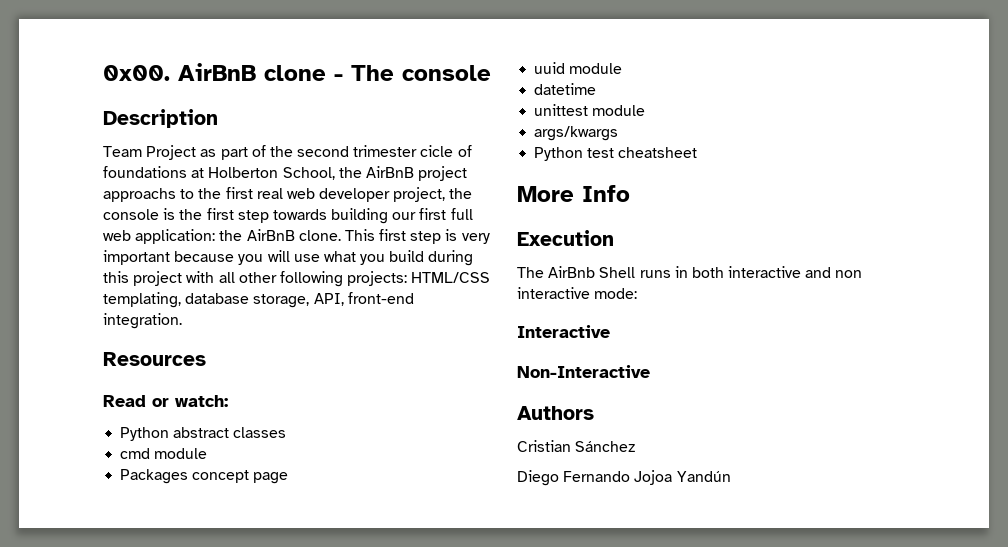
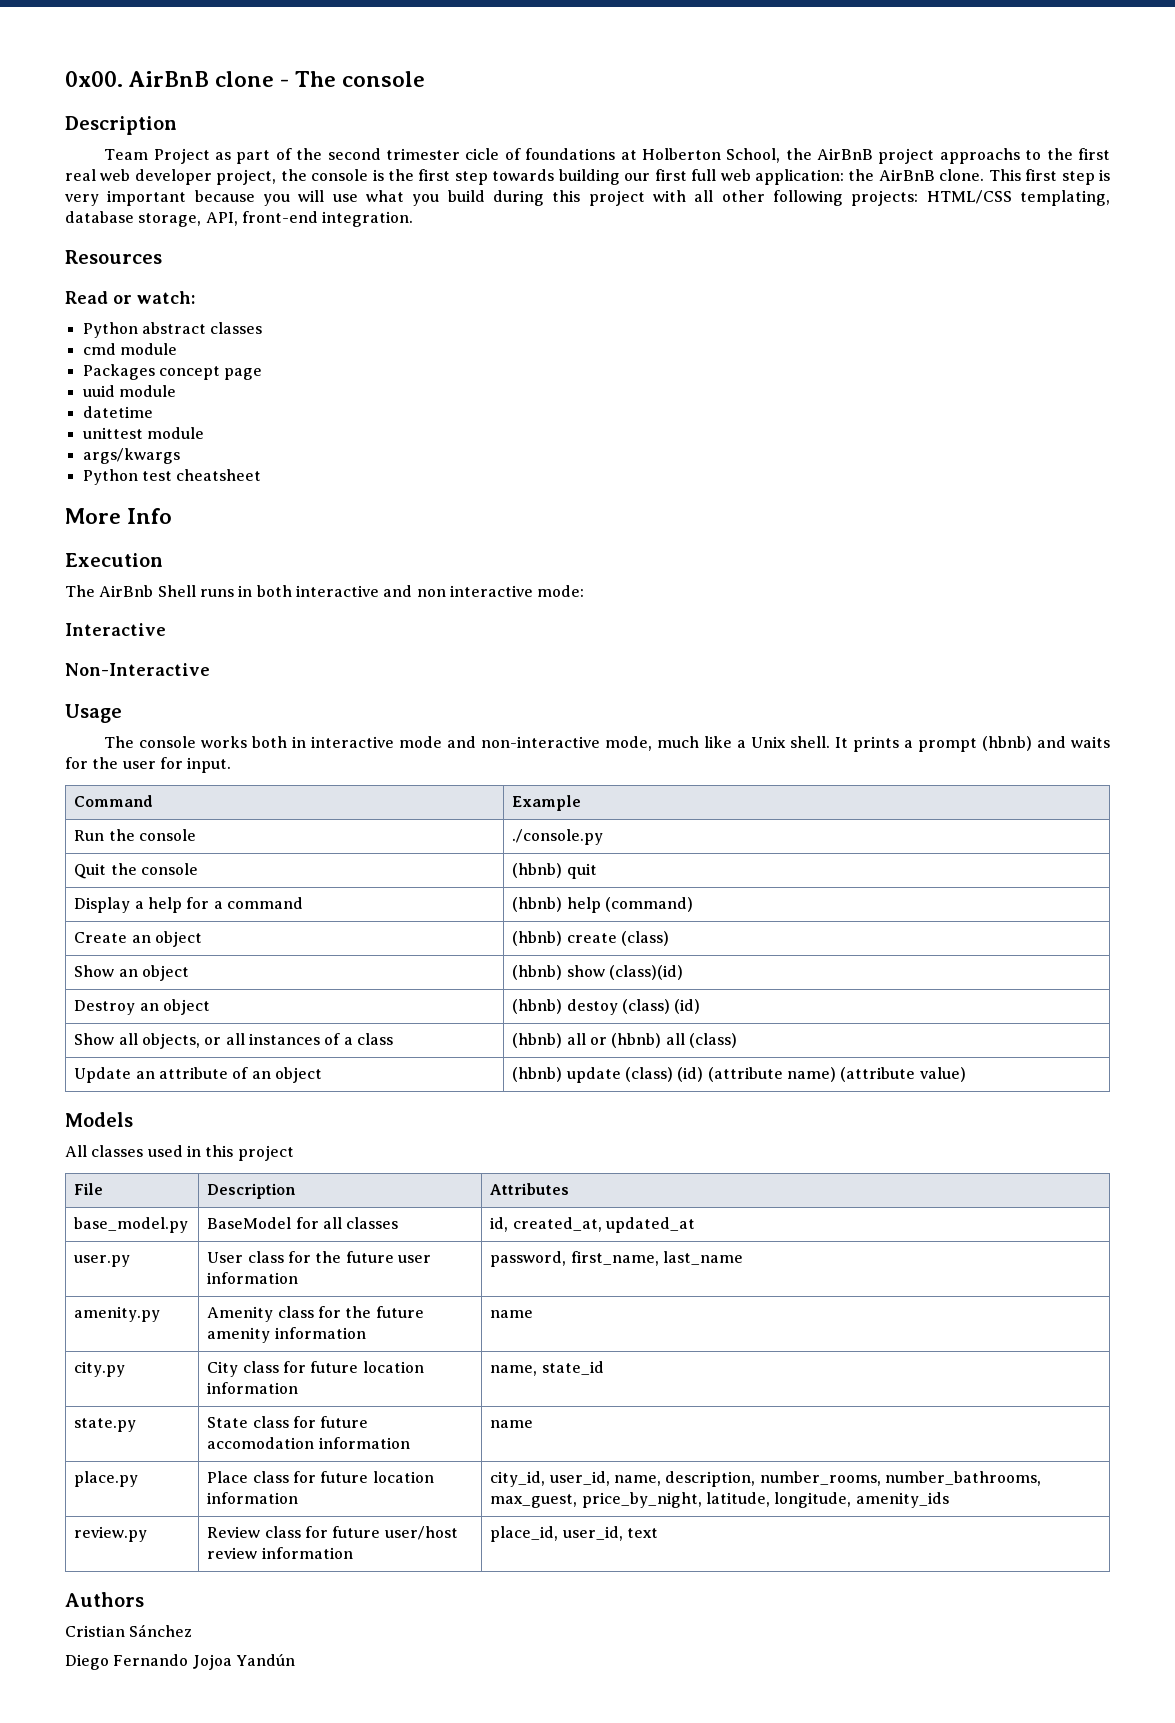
+ Usage
+ The console works both in interactive mode and non-interactive mode, much like a Unix shell. It prints a prompt (hbnb) and waits for the user for input.
+ Command | Example
+ Run the console | ./console.py
+ Quit the console | (hbnb) quit
+ Display a help for a command | (hbnb) help (command)
+ Create an object | (hbnb) create (class)
+ Show an object | (hbnb) show (class)(id)
+ Destroy an object | (hbnb) destoy (class) (id)
+ Show all objects, or all instances of a class | (hbnb) all or (hbnb) all (class)
+ Update an attribute of an object | (hbnb) update (class) (id) (attribute name) (attribute value)
+ Models
+ All classes used in this project
+ File | Description | Attributes
+ base_model.py | BaseModel for all classes | id, created_at, updated_at
+ user.py | User class for the future user information | password, first_name, last_name
+ amenity.py | Amenity class for the future amenity information | name
+ city.py | City class for future location information | name, state_id
+ state.py | State class for future accomodation information | name
+ place.py | Place class for future location information | city_id, user_id, name, description, number_rooms, number_bathrooms, max_guest, price_by_night, latitude, longitude, amenity_ids
+ review.py | Review class for future user/host review information | place_id, user_id, text

